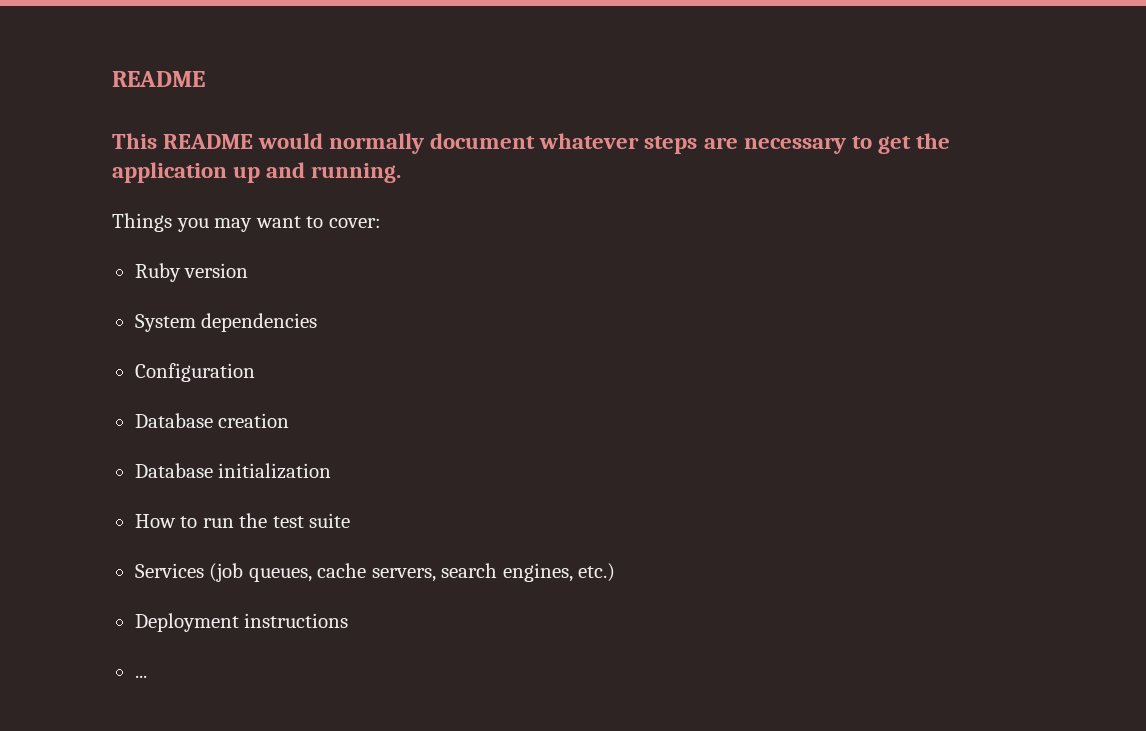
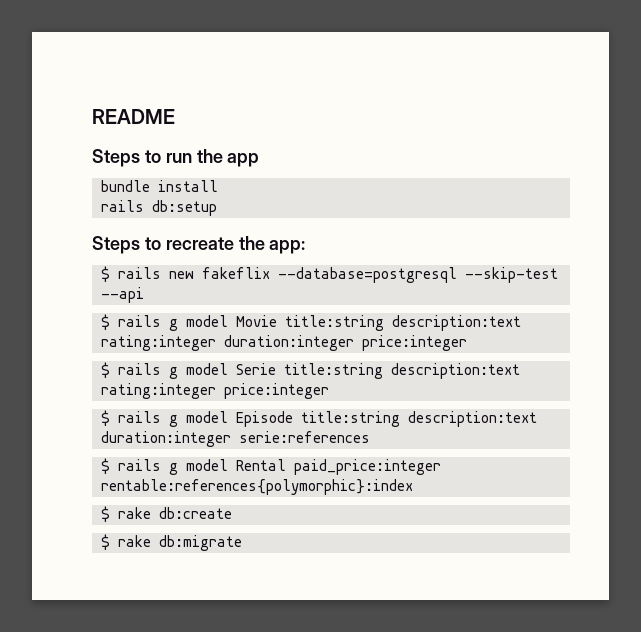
- This README would normally document whatever steps are necessary to get the application up and running.
- Things you may want to cover:
- Ruby version
- System dependencies
- Configuration
- Database creation
- Database initialization
- How to run the test suite
- Services (job queues, cache servers, search engines, etc.)
- Deployment instructions
- ...
+ Steps to run the app
+ bundle install
+ rails db:setup
+ Steps to recreate the app:
+ $ rails new fakeflix --database=postgresql --skip-test --api
+ $ rails g model Movie title:string description:text rating:integer duration:integer price:integer
+ $ rails g model Serie title:string description:text rating:integer price:integer
+ $ rails g model Episode title:string description:text duration:integer serie:references
+ $ rails g model Rental paid_price:integer rentable:references{polymorphic}:index
+ $ rake db:create
+ $ rake db:migrate

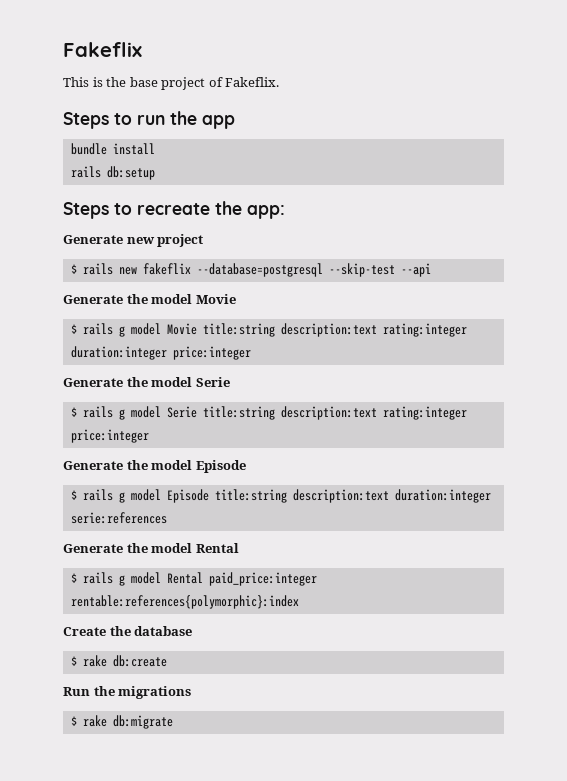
- README
+ Fakeflix
+ This is the base project of Fakeflix.
+ Generate new project
+ Generate the model Movie
+ Generate the model Serie
+ Generate the model Episode
+ Generate the model Rental
+ Create the database
+ Run the migrations

